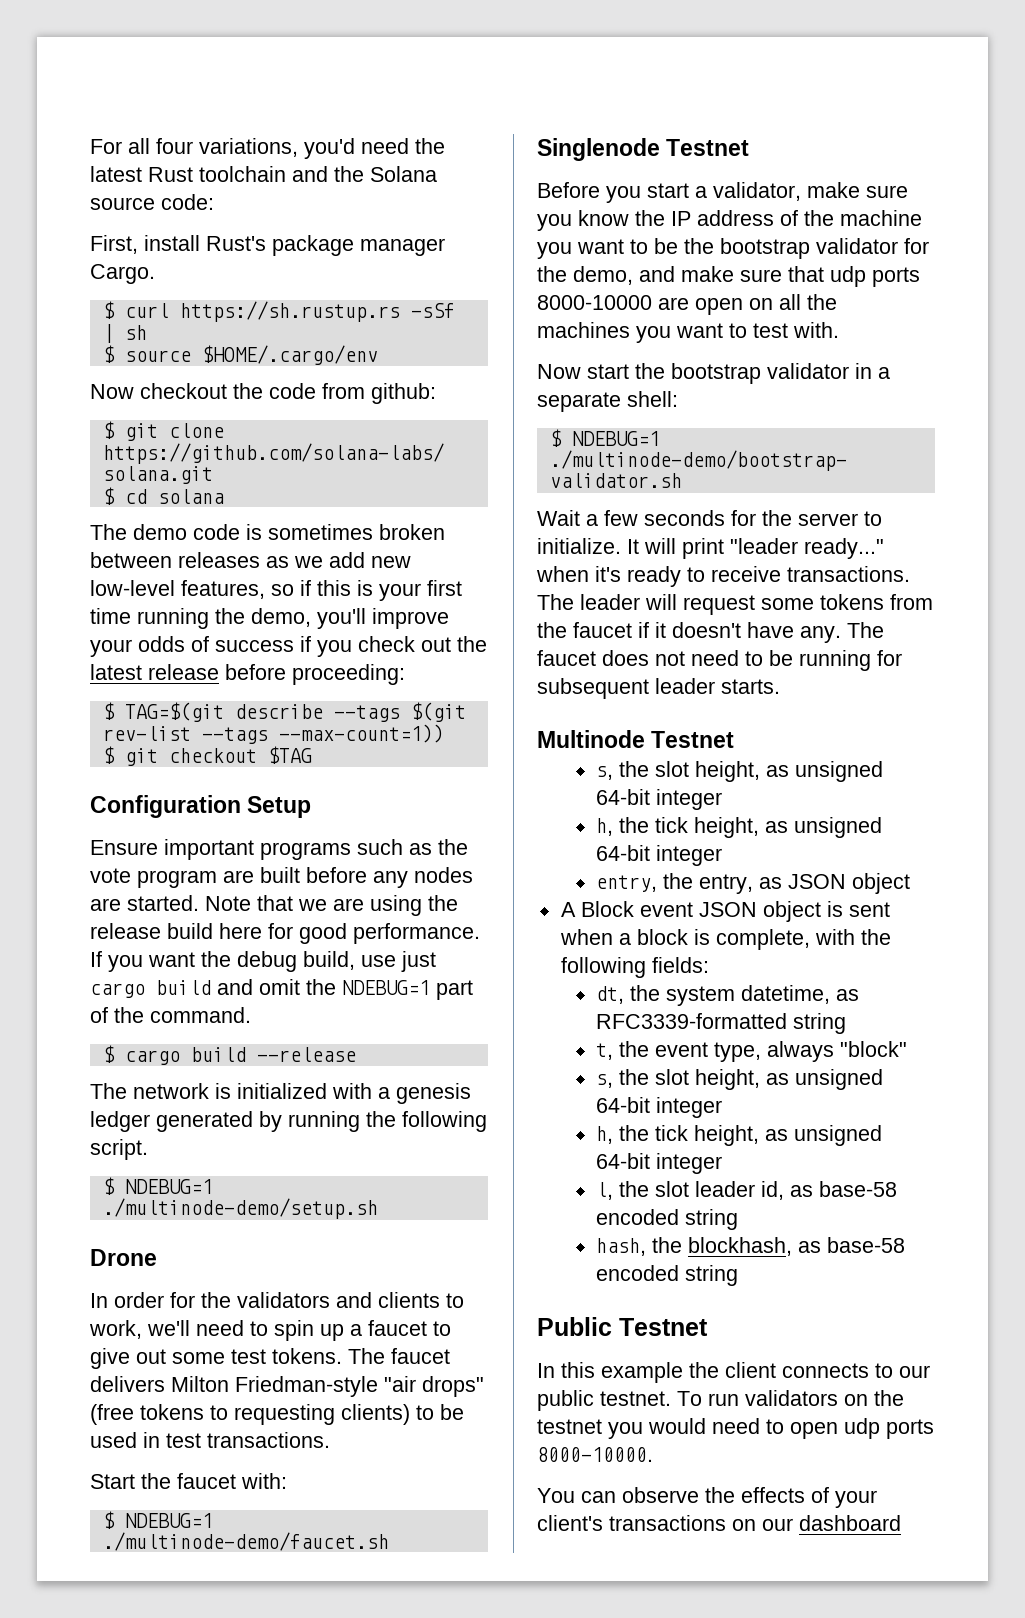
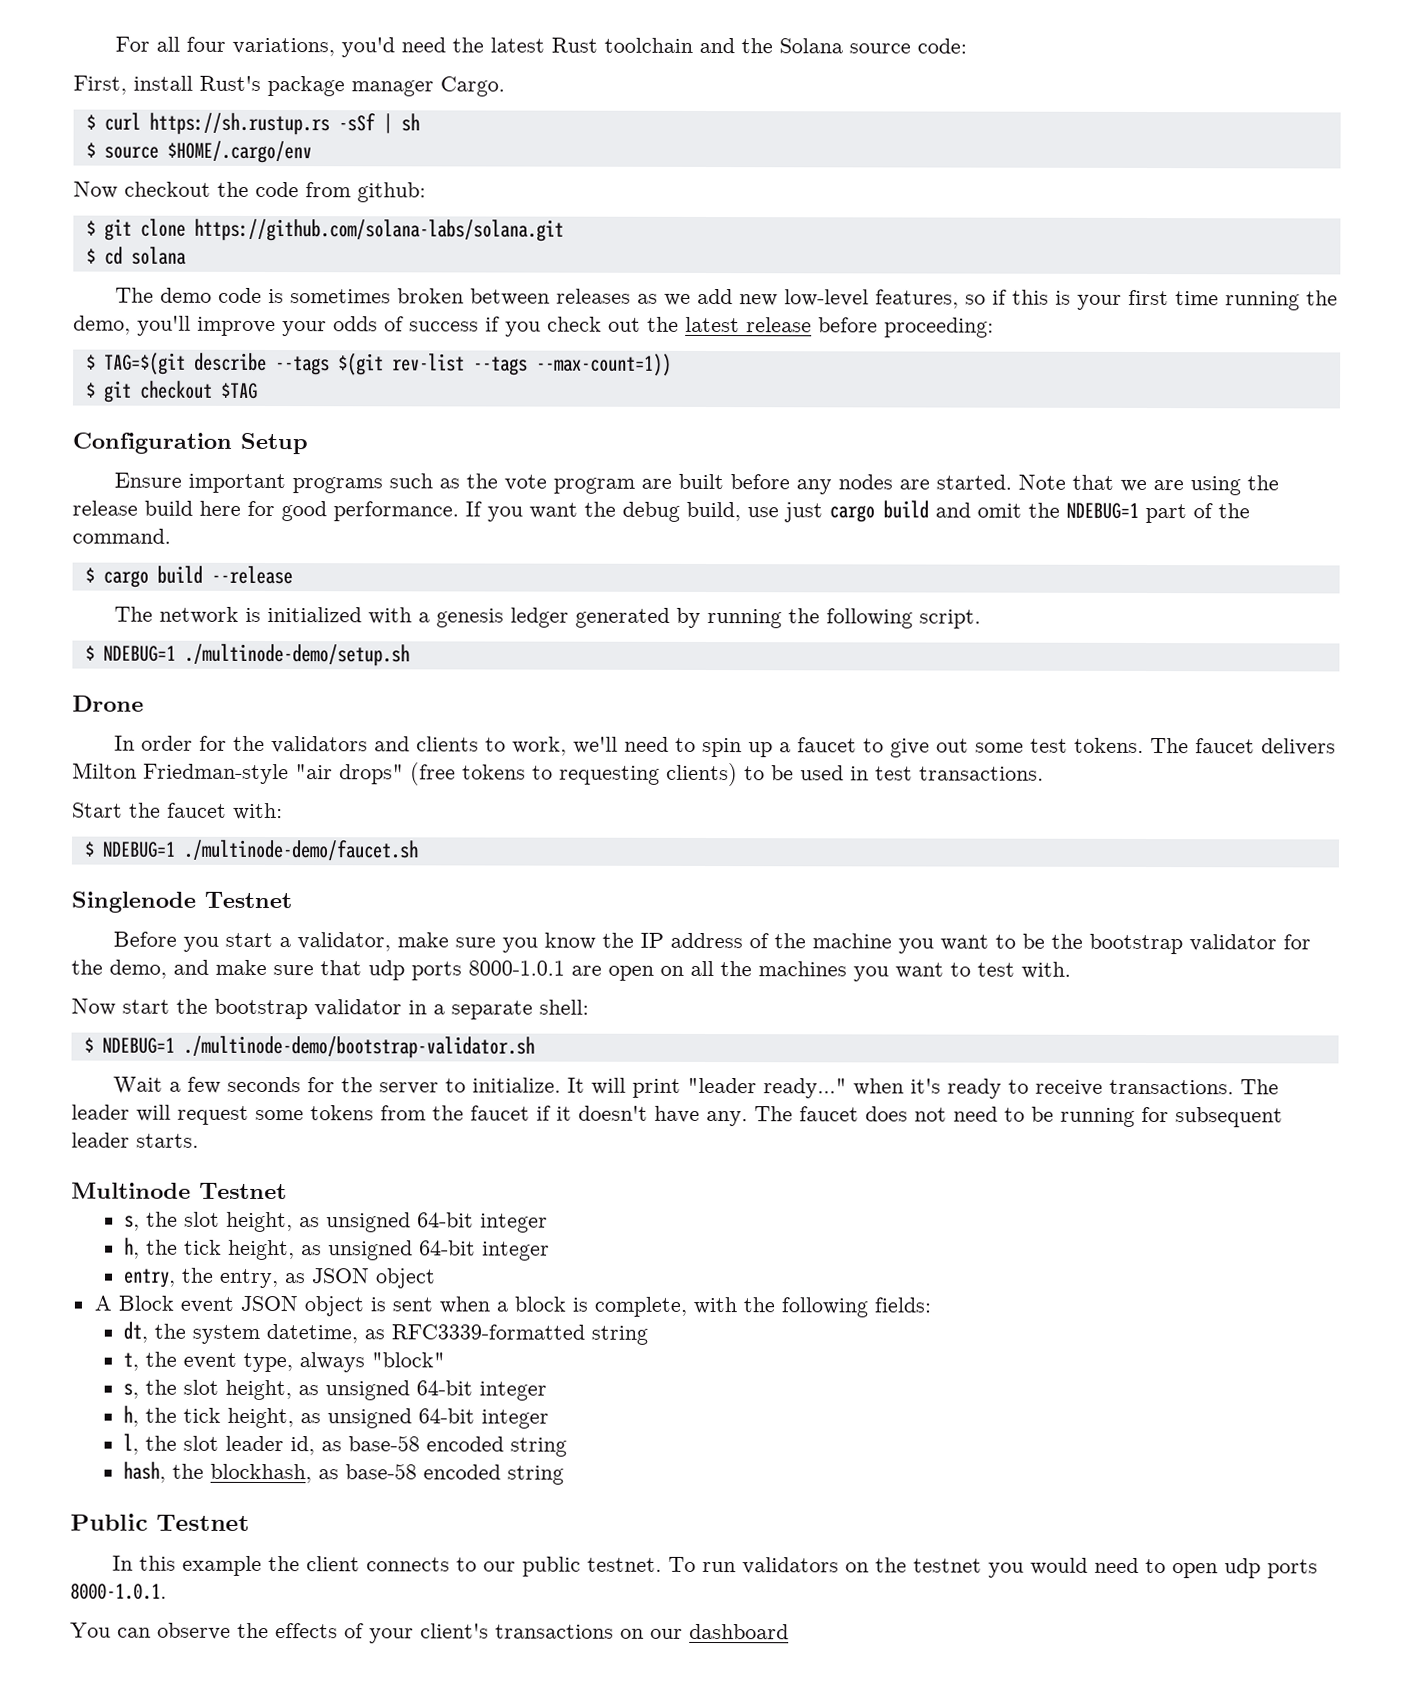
- Before you start a validator, make sure you know the IP address of the machine you want to be the bootstrap validator for the demo, and make sure that udp ports 8000-10000 are open on all the machines you want to test with.
+ Before you start a validator, make sure you know the IP address of the machine you want to be the bootstrap validator for the demo, and make sure that udp ports 8000-1.0.1 are open on all the machines you want to test with.
- To run validators on the testnet you would need to open udp ports 8000-10000.
+ To run validators on the testnet you would need to open udp ports 8000-1.0.1.

